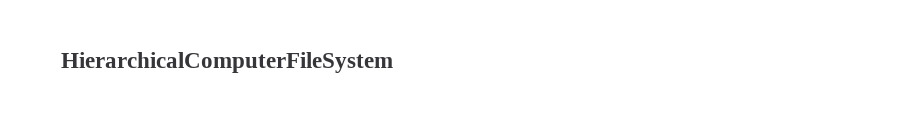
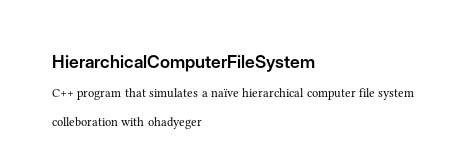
+ C++ program that simulates a naïve hierarchical computer file system
+ colleboration with ohadyeger

